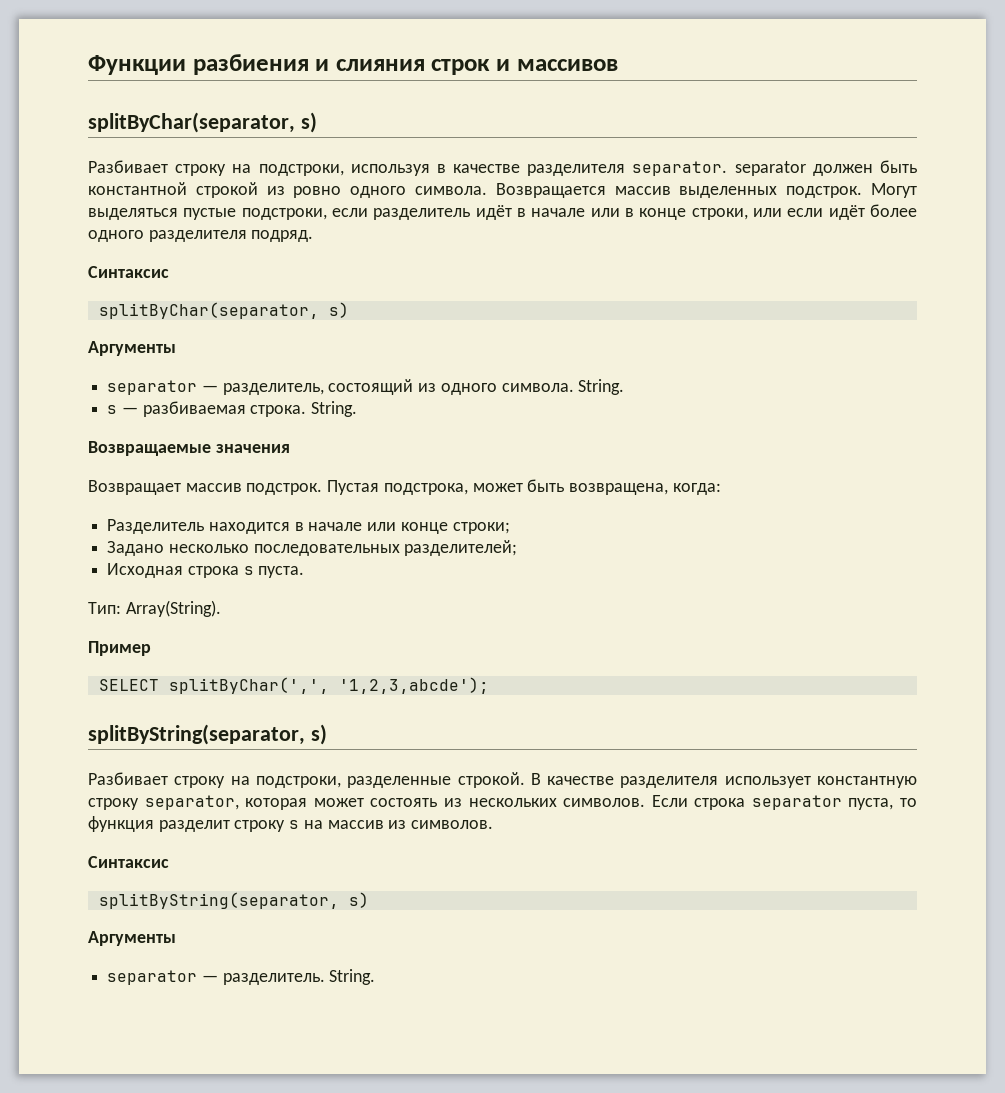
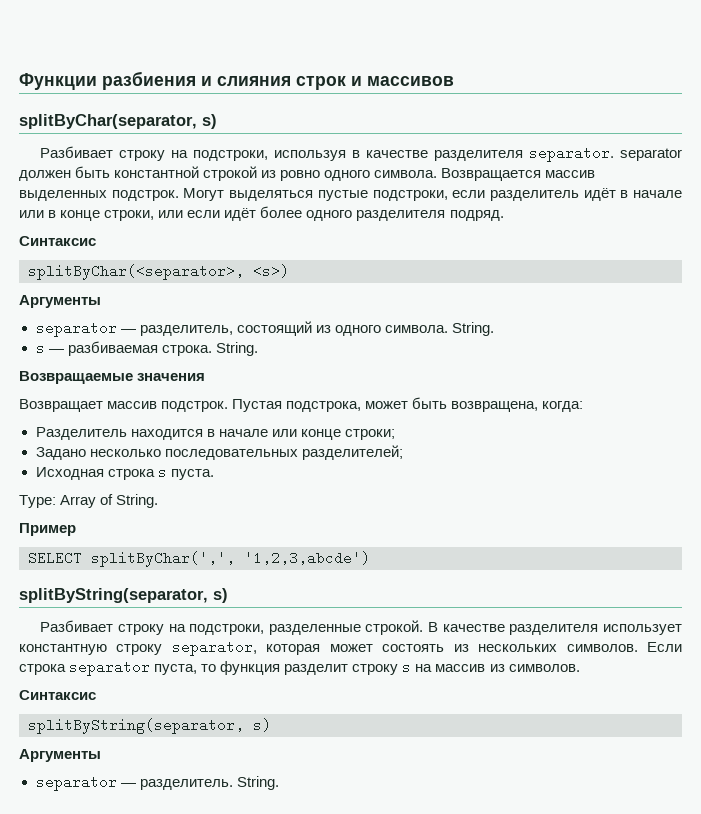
  Могут выделяться пустые подстроки, если разделитель идёт в начале или в конце строки, или если идёт более одного разделителя подряд.
  Синтаксис
- splitByChar(separator, s)
+ splitByChar(<separator>, <s>)
- Тип: Array(String).
+ Type: Array of String.
- SELECT splitByChar(',', '1,2,3,abcde');
+ SELECT splitByChar(',', '1,2,3,abcde')

